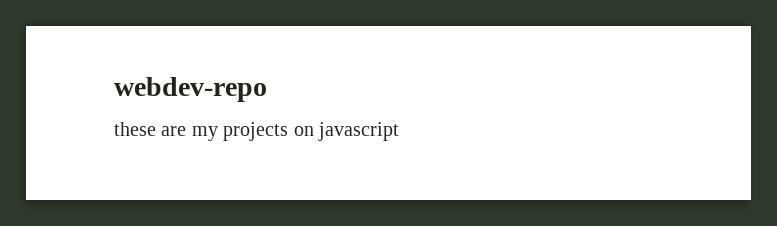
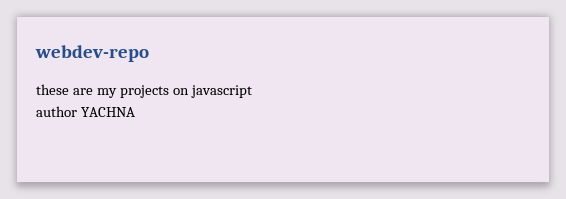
+ author YACHNA

